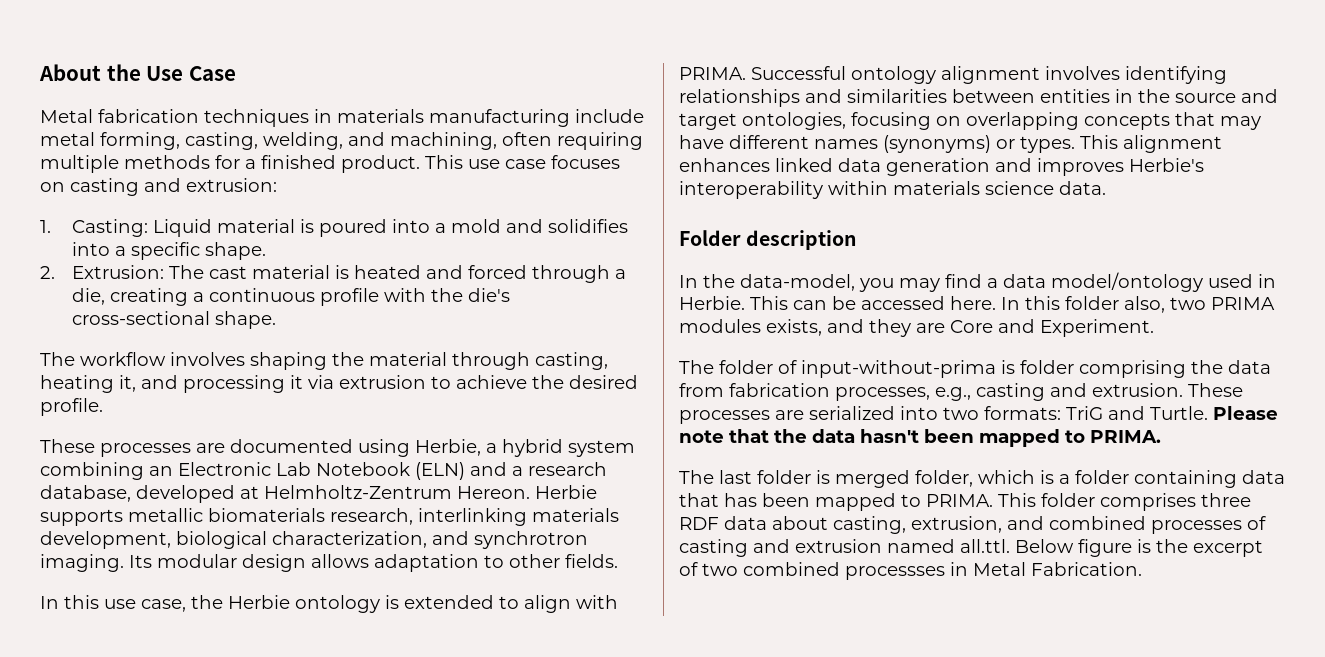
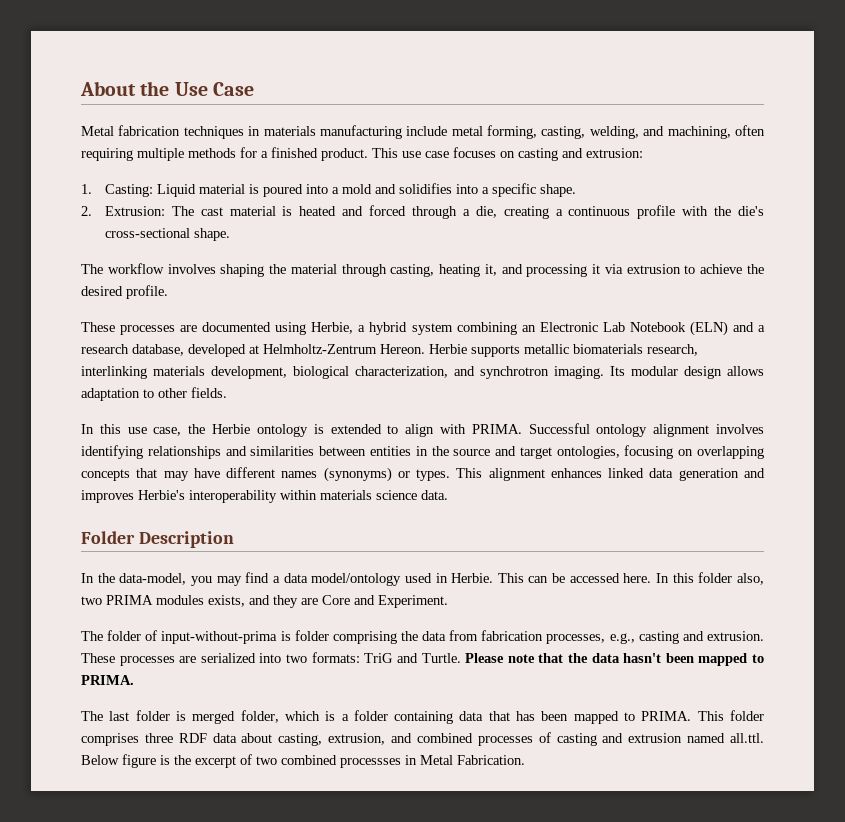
- Folder description
+ Folder Description

